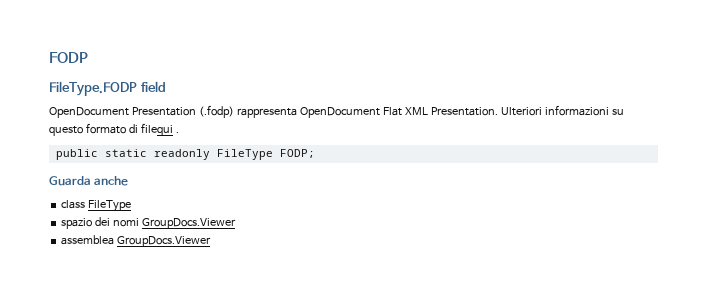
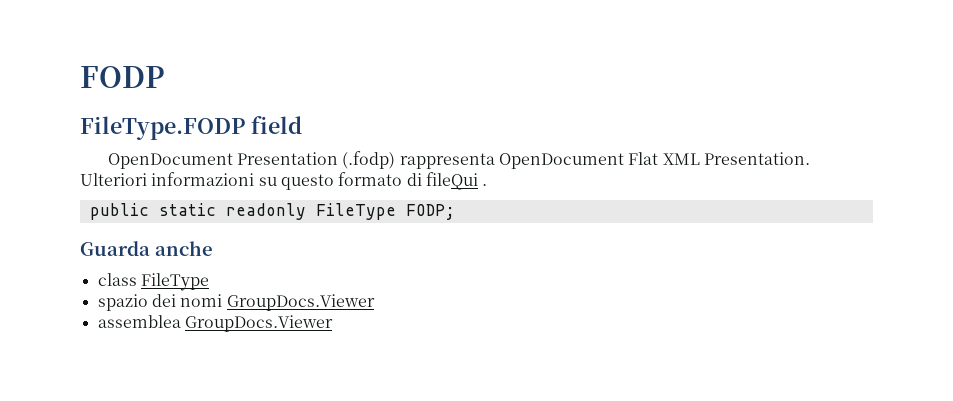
- Ulteriori informazioni su questo formato di filequi .
+ Ulteriori informazioni su questo formato di fileQui .

